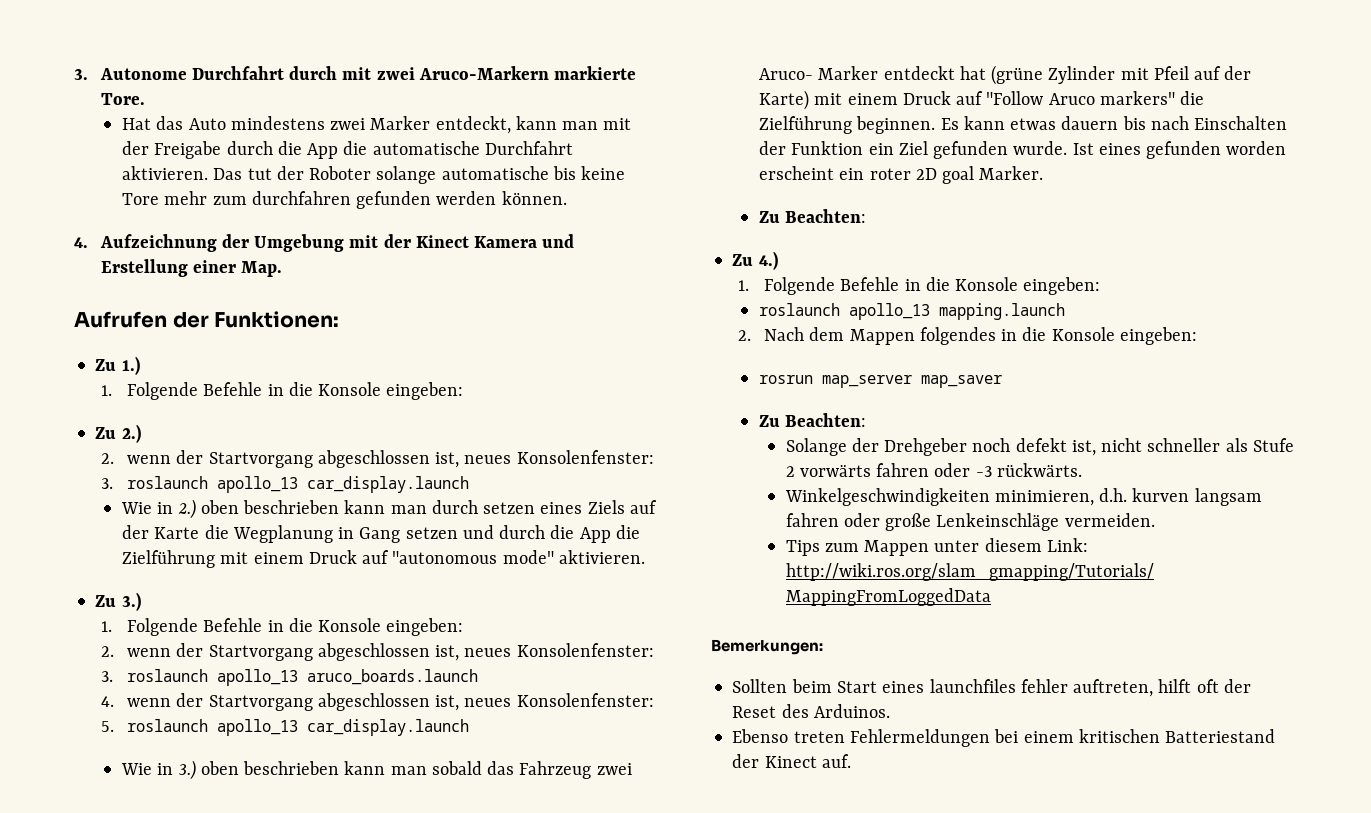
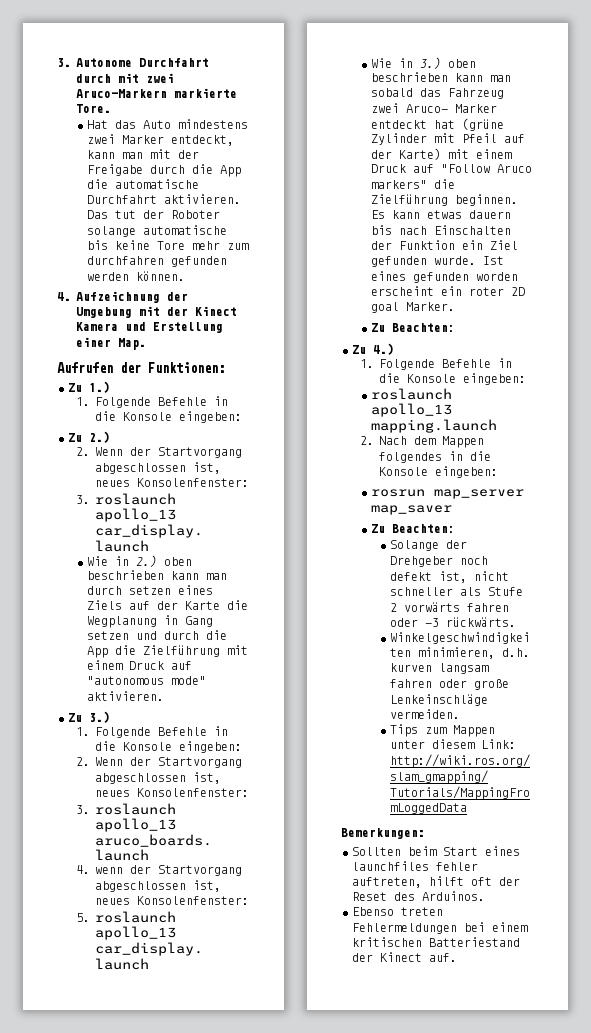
  Zu 2.)
- 2. wenn der Startvorgang abgeschlossen ist, neues Konsolenfenster:
+ 2. Wenn der Startvorgang abgeschlossen ist, neues Konsolenfenster:
  Zu 3.)
  1. Folgende Befehle in die Konsole eingeben:
- 2. wenn der Startvorgang abgeschlossen ist, neues Konsolenfenster:
+ 2. Wenn der Startvorgang abgeschlossen ist, neues Konsolenfenster:

